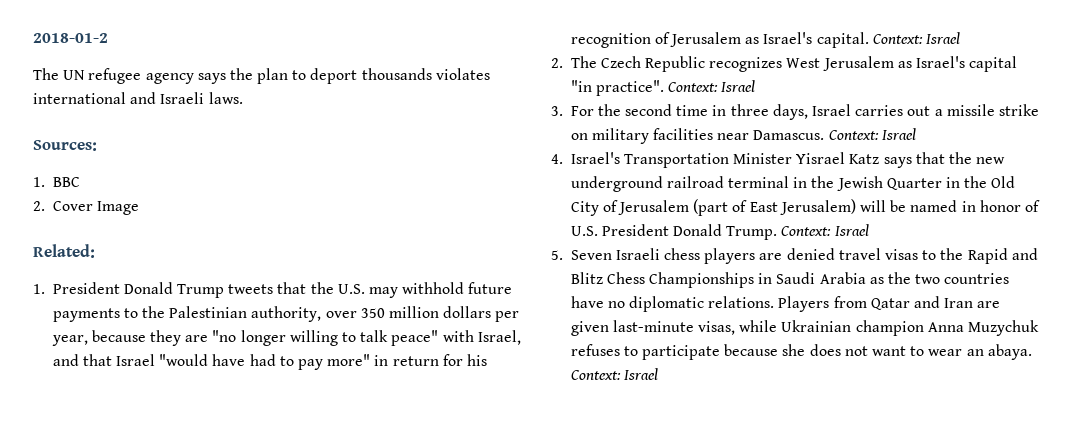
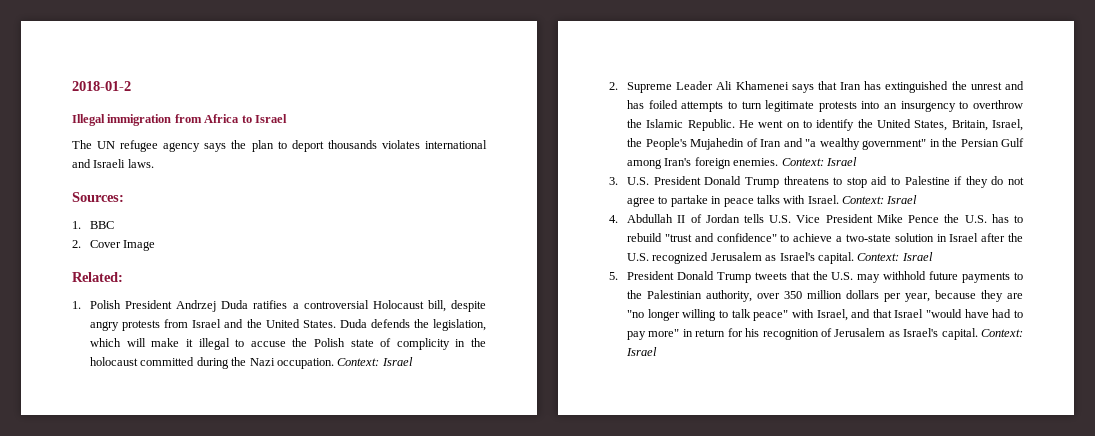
+ Illegal immigration from Africa to Israel
- 1. President Donald Trump tweets that the U.S. may withhold future payments to the Palestinian authority, over 350 million dollars per year, because they are "no longer willing to talk peace" with Israel, and that Israel "would have had to pay more" in return for his recognition of Jerusalem as Israel's capital.
+ 1. Polish President Andrzej Duda ratifies a controversial Holocaust bill, despite angry protests from Israel and the United States. Duda defends the legislation, which will make it illegal to accuse the Polish state of complicity in the holocaust committed during the Nazi occupation. Context: Israel
+ 2. Supreme Leader Ali Khamenei says that Iran has extinguished the unrest and has foiled attempts to turn legitimate protests into an insurgency to overthrow the Islamic Republic. He went on to identify the United States, Britain, Israel, the People's Mujahedin of Iran and "a wealthy government" in the Persian Gulf among Iran's foreign enemies. Context: Israel
+ 3. U.S. President Donald Trump threatens to stop aid to Palestine if they do not agree to partake in peace talks with Israel. Context: Israel
+ 4. Abdullah II of Jordan tells U.S. Vice President Mike Pence the U.S. has to rebuild "trust and confidence" to achieve a two-state solution in Israel after the U.S. recognized Jerusalem as Israel's capital. Context: Israel
+ 5. President Donald Trump tweets that the U.S. may withhold future payments to the Palestinian authority, over 350 million dollars per year, because they are "no longer willing to talk peace" with Israel, and that Israel "would have had to pay more" in return for his recognition of Jerusalem as Israel's capital.
- 2. The Czech Republic recognizes West Jerusalem as Israel's capital "in practice". Context: Israel
- 3. For the second time in three days, Israel carries out a missile strike on military facilities near Damascus. Context: Israel
- 4. Israel's Transportation Minister Yisrael Katz says that the new underground railroad terminal in the Jewish Quarter in the Old City of Jerusalem (part of East Jerusalem) will be named in honor of U.S. President Donald Trump. Context: Israel
- 5. Seven Israeli chess players are denied travel visas to the Rapid and Blitz Chess Championships in Saudi Arabia as the two countries have no diplomatic relations. Players from Qatar and Iran are given last-minute visas, while Ukrainian champion Anna Muzychuk refuses to participate because she does not want to wear an abaya. Context: Israel

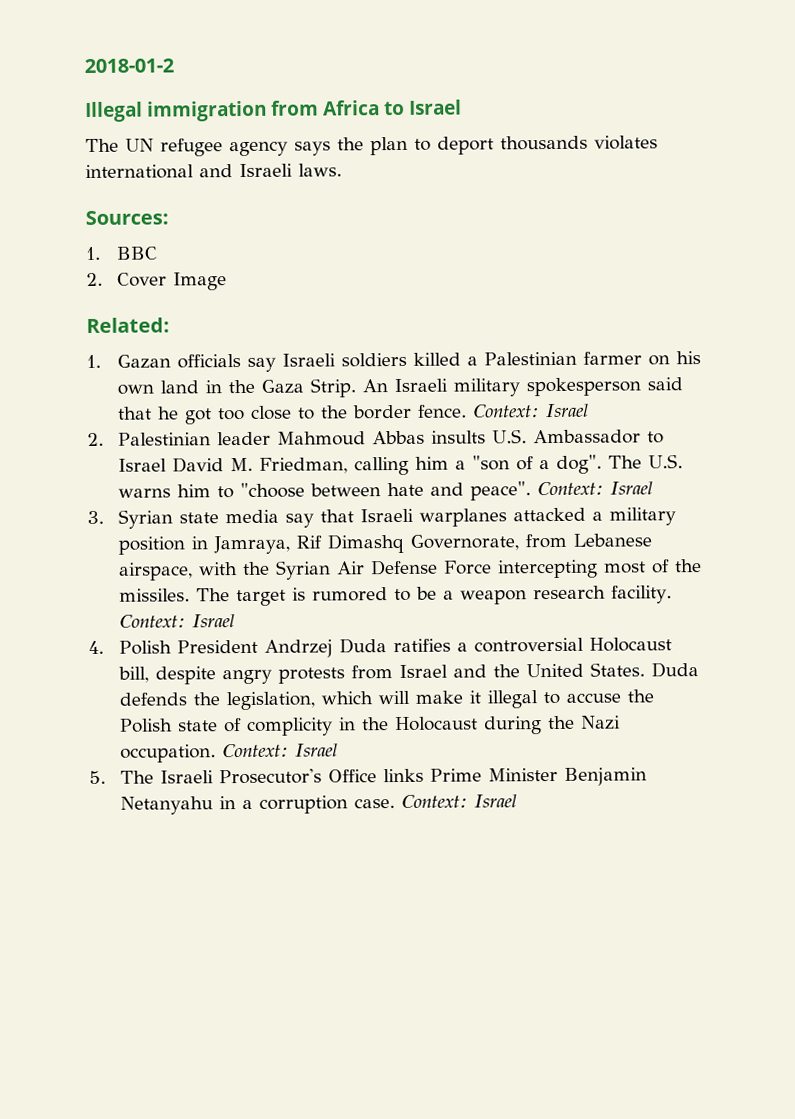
- 1. Polish President Andrzej Duda ratifies a controversial Holocaust bill, despite angry protests from Israel and the United States.
+ 1. Gazan officials say Israeli soldiers killed a Palestinian farmer on his own land in the Gaza Strip. An Israeli military spokesperson said that he got too close to the border fence. Context: Israel
+ 2. Palestinian leader Mahmoud Abbas insults U.S. Ambassador to Israel David M. Friedman, calling him a "son of a dog". The U.S. warns him to "choose between hate and peace". Context: Israel
+ 3. Syrian state media say that Israeli warplanes attacked a military position in Jamraya, Rif Dimashq Governorate, from Lebanese airspace, with the Syrian Air Defense Force intercepting most of the missiles. The target is rumored to be a weapon research facility. Context: Israel
+ 4. Polish President Andrzej Duda ratifies a controversial Holocaust bill, despite angry protests from Israel and the United States.
- Duda defends the legislation, which will make it illegal to accuse the Polish state of complicity in the holocaust committed during the Nazi occupation.
+ Duda defends the legislation, which will make it illegal to accuse the Polish state of complicity in the Holocaust during the Nazi occupation.
- 2. Supreme Leader Ali Khamenei says that Iran has extinguished the unrest and has foiled attempts to turn legitimate protests into an insurgency to overthrow the Islamic Republic. He went on to identify the United States, Britain, Israel, the People's Mujahedin of Iran and "a wealthy government" in the Persian Gulf among Iran's foreign enemies. Context: Israel
- 3. U.S. President Donald Trump threatens to stop aid to Palestine if they do not agree to partake in peace talks with Israel. Context: Israel
- 4. Abdullah II of Jordan tells U.S. Vice President Mike Pence the U.S. has to rebuild "trust and confidence" to achieve a two-state solution in Israel after the U.S. recognized Jerusalem as Israel's capital. Context: Israel
- 5. President Donald Trump tweets that the U.S. may withhold future payments to the Palestinian authority, over 350 million dollars per year, because they are "no longer willing to talk peace" with Israel, and that Israel "would have had to pay more" in return for his recognition of Jerusalem as Israel's capital.
+ 5. The Israeli Prosecutor's Office links Prime Minister Benjamin Netanyahu in a corruption case.

